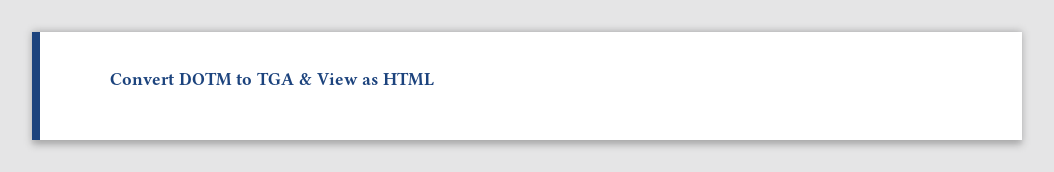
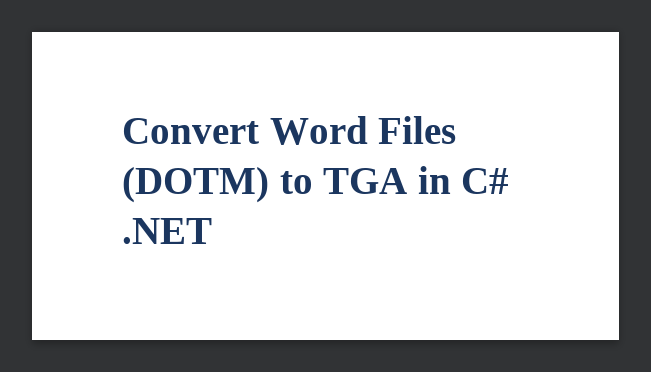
- Convert DOTM to TGA & View as HTML
+ Convert Word Files (DOTM) to TGA in C# .NET

